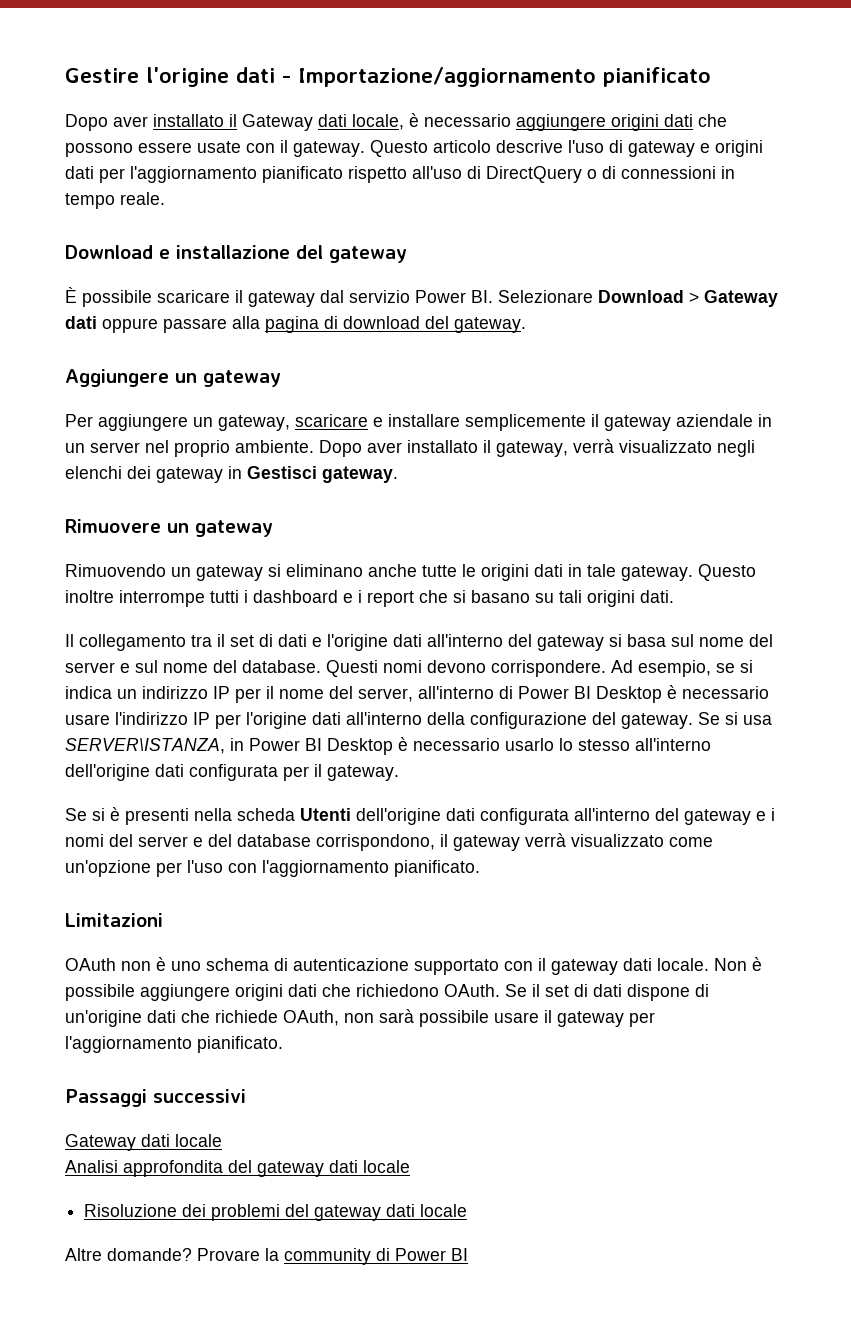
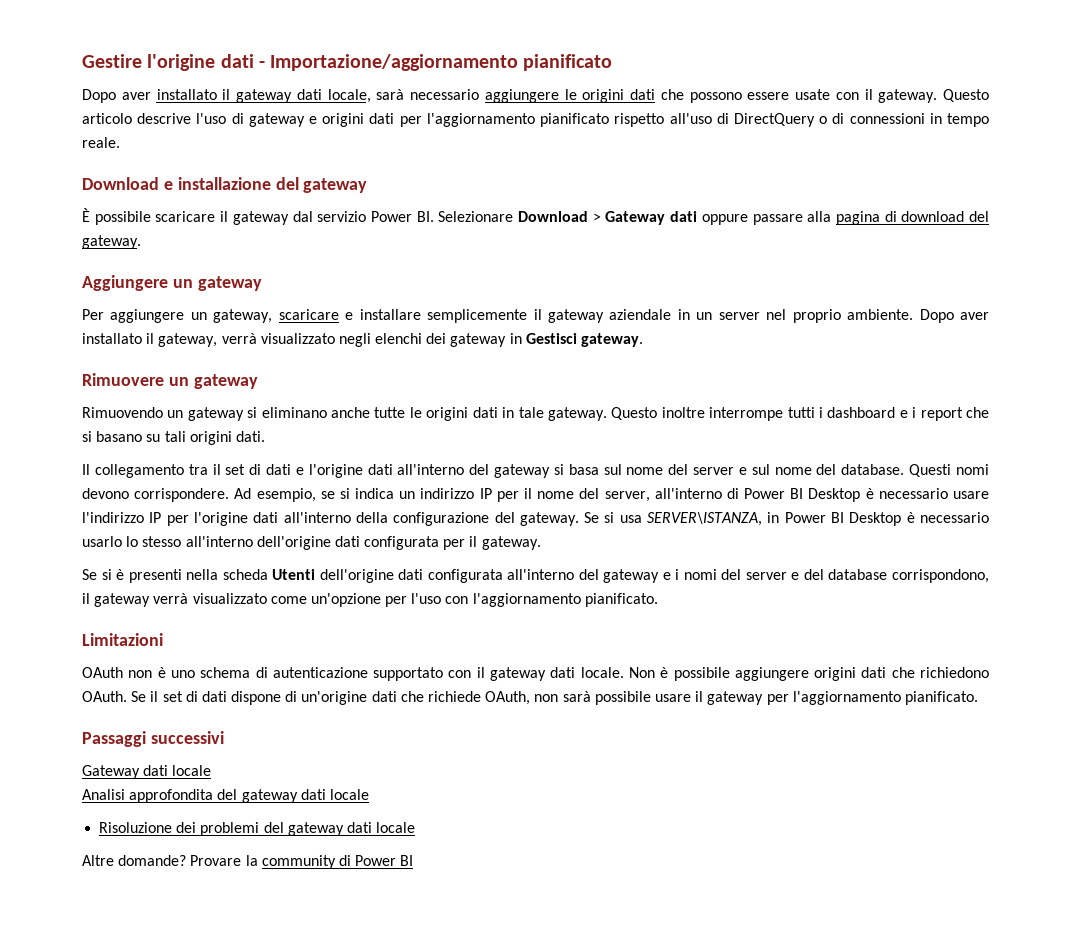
- Dopo aver installato il Gateway dati locale, è necessario aggiungere origini dati che possono essere usate con il gateway.
+ Dopo aver installato il gateway dati locale, sarà necessario aggiungere le origini dati che possono essere usate con il gateway.

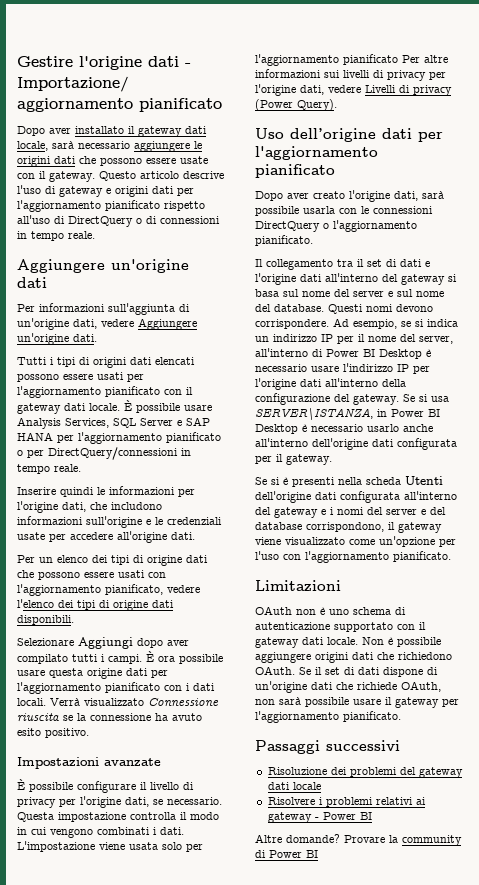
- Download e installazione del gateway
- È possibile scaricare il gateway dal servizio Power BI. Selezionare Download > Gateway dati oppure passare alla pagina di download del gateway.
- Aggiungere un gateway
- Per aggiungere un gateway, scaricare e installare semplicemente il gateway aziendale in un server nel proprio ambiente. Dopo aver installato il gateway, verrà visualizzato negli elenchi dei gateway in Gestisci gateway.
- Rimuovere un gateway
- Rimuovendo un gateway si eliminano anche tutte le origini dati in tale gateway. Questo inoltre interrompe tutti i dashboard e i report che si basano su tali origini dati.
+ Aggiungere un'origine dati
+ Per informazioni sull'aggiunta di un'origine dati, vedere Aggiungere un'origine dati.
+ Tutti i tipi di origini dati elencati possono essere usati per l'aggiornamento pianificato con il gateway dati locale. È possibile usare Analysis Services, SQL Server e SAP HANA per l'aggiornamento pianificato o per DirectQuery/connessioni in tempo reale.
+ Inserire quindi le informazioni per l'origine dati, che includono informazioni sull'origine e le credenziali usate per accedere all'origine dati.
+ Per un elenco dei tipi di origine dati che possono essere usati con l'aggiornamento pianificato, vedere l'elenco dei tipi di origine dati disponibili.
+ Selezionare Aggiungi dopo aver compilato tutti i campi. È ora possibile usare questa origine dati per l'aggiornamento pianificato con i dati locali. Verrà visualizzato Connessione riuscita se la connessione ha avuto esito positivo.
+ Impostazioni avanzate
+ È possibile configurare il livello di privacy per l'origine dati, se necessario. Questa impostazione controlla il modo in cui vengono combinati i dati. L'impostazione viene usata solo per l'aggiornamento pianificato Per altre informazioni sui livelli di privacy per l'origine dati, vedere Livelli di privacy (Power Query).
+ Uso dell’origine dati per l'aggiornamento pianificato
+ Dopo aver creato l'origine dati, sarà possibile usarla con le connessioni DirectQuery o l'aggiornamento pianificato.
- Se si usa SERVER\ISTANZA, in Power BI Desktop è necessario usarlo lo stesso all'interno dell'origine dati configurata per il gateway.
+ Se si usa SERVER\ISTANZA, in Power BI Desktop è necessario usarlo anche all'interno dell'origine dati configurata per il gateway.
- Se si è presenti nella scheda Utenti dell'origine dati configurata all'interno del gateway e i nomi del server e del database corrispondono, il gateway verrà visualizzato come un'opzione per l'uso con l'aggiornamento pianificato.
+ Se si è presenti nella scheda Utenti dell'origine dati configurata all'interno del gateway e i nomi del server e del database corrispondono, il gateway viene visualizzato come un'opzione per l'uso con l'aggiornamento pianificato.
- Gateway dati locale
- Analisi approfondita del gateway dati locale
+ Risolvere i problemi relativi ai gateway - Power BI

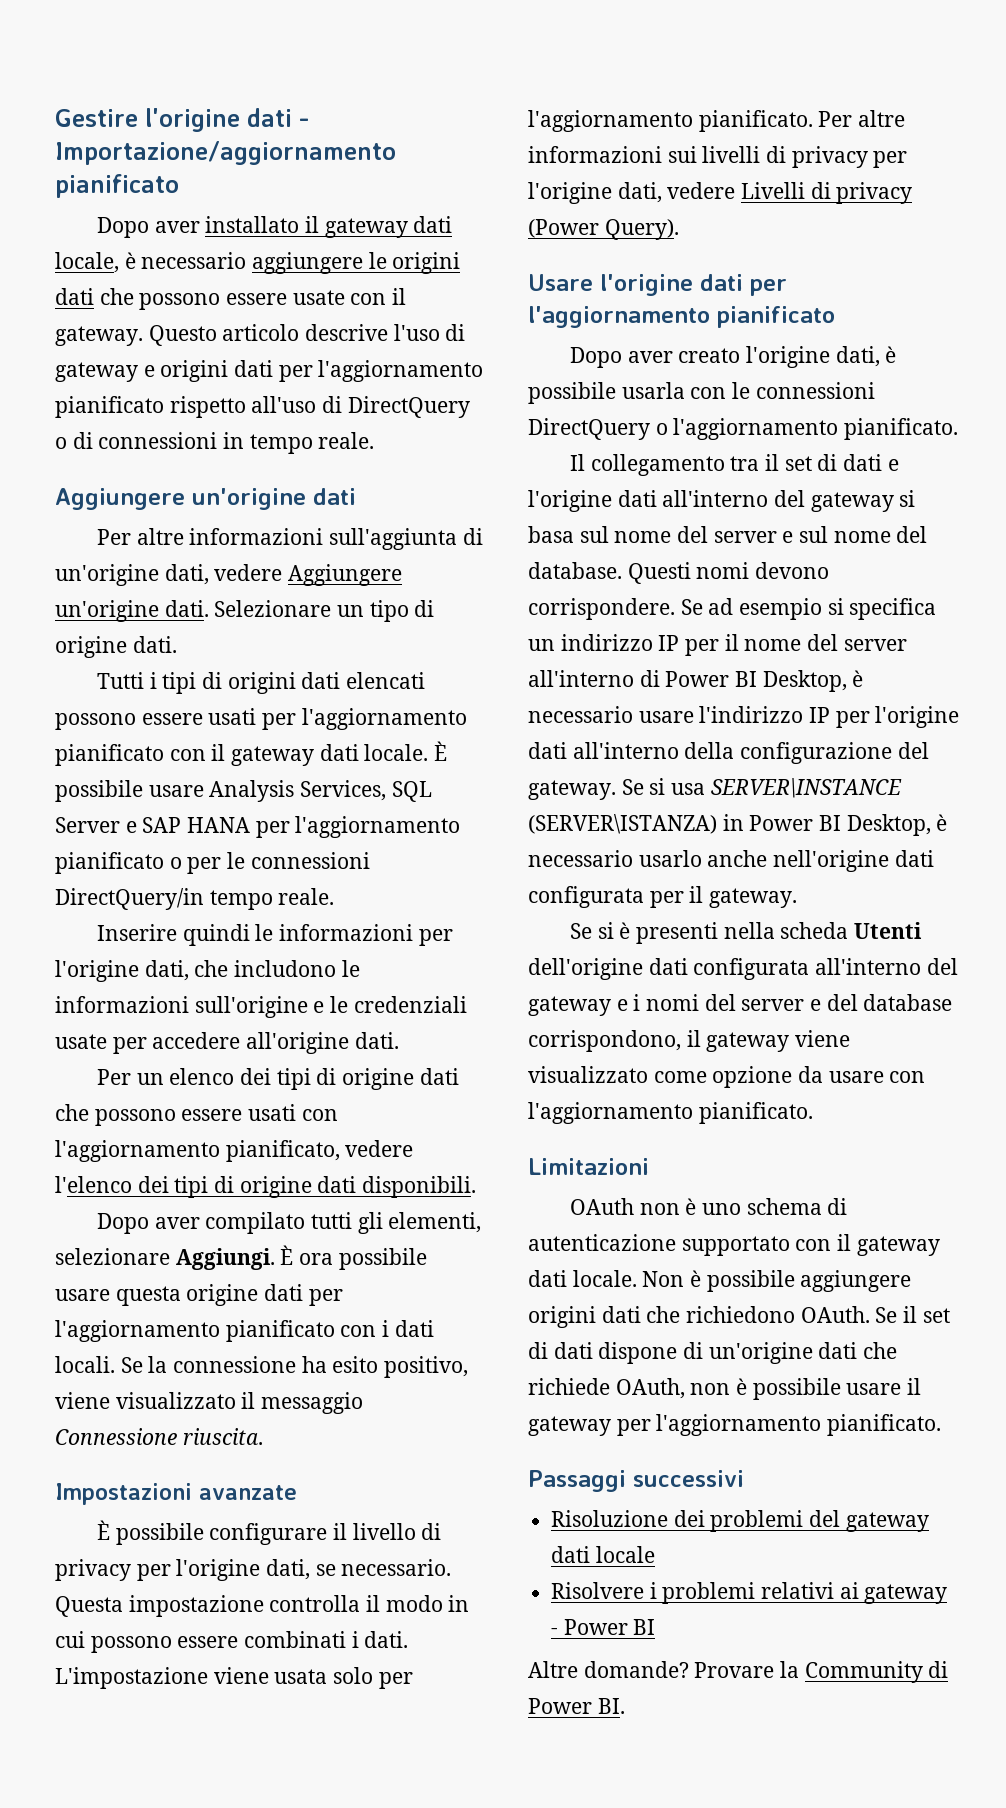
- Dopo aver installato il gateway dati locale, sarà necessario aggiungere le origini dati che possono essere usate con il gateway.
+ Dopo aver installato il gateway dati locale, è necessario aggiungere le origini dati che possono essere usate con il gateway.
- Per informazioni sull'aggiunta di un'origine dati, vedere Aggiungere un'origine dati.
+ Per altre informazioni sull'aggiunta di un'origine dati, vedere Aggiungere un'origine dati. Selezionare un tipo di origine dati.
- È possibile usare Analysis Services, SQL Server e SAP HANA per l'aggiornamento pianificato o per DirectQuery/connessioni in tempo reale.
+ È possibile usare Analysis Services, SQL Server e SAP HANA per l'aggiornamento pianificato o per le connessioni DirectQuery/in tempo reale.
- Inserire quindi le informazioni per l'origine dati, che includono informazioni sull'origine e le credenziali usate per accedere all'origine dati.
+ Inserire quindi le informazioni per l'origine dati, che includono le informazioni sull'origine e le credenziali usate per accedere all'origine dati.
- Selezionare Aggiungi dopo aver compilato tutti i campi.
+ Dopo aver compilato tutti gli elementi, selezionare Aggiungi.
- Verrà visualizzato Connessione riuscita se la connessione ha avuto esito positivo.
+ Se la connessione ha esito positivo, viene visualizzato il messaggio Connessione riuscita.
- Questa impostazione controlla il modo in cui vengono combinati i dati.
+ Questa impostazione controlla il modo in cui possono essere combinati i dati.
- L'impostazione viene usata solo per l'aggiornamento pianificato Per altre informazioni sui livelli di privacy per l'origine dati, vedere Livelli di privacy (Power Query).
+ L'impostazione viene usata solo per l'aggiornamento pianificato. Per altre informazioni sui livelli di privacy per l'origine dati, vedere Livelli di privacy (Power Query).
- Uso dell’origine dati per l'aggiornamento pianificato
+ Usare l'origine dati per l'aggiornamento pianificato
- Dopo aver creato l'origine dati, sarà possibile usarla con le connessioni DirectQuery o l'aggiornamento pianificato.
+ Dopo aver creato l'origine dati, è possibile usarla con le connessioni DirectQuery o l'aggiornamento pianificato.
- Ad esempio, se si indica un indirizzo IP per il nome del server, all'interno di Power BI Desktop è necessario usare l'indirizzo IP per l'origine dati all'interno della configurazione del gateway.
+ Se ad esempio si specifica un indirizzo IP per il nome del server all'interno di Power BI Desktop, è necessario usare l'indirizzo IP per l'origine dati all'interno della configurazione del gateway.
- Se si usa SERVER\ISTANZA, in Power BI Desktop è necessario usarlo anche all'interno dell'origine dati configurata per il gateway.
+ Se si usa SERVER\INSTANCE (SERVER\ISTANZA) in Power BI Desktop, è necessario usarlo anche nell'origine dati configurata per il gateway.
- Se si è presenti nella scheda Utenti dell'origine dati configurata all'interno del gateway e i nomi del server e del database corrispondono, il gateway viene visualizzato come un'opzione per l'uso con l'aggiornamento pianificato.
+ Se si è presenti nella scheda Utenti dell'origine dati configurata all'interno del gateway e i nomi del server e del database corrispondono, il gateway viene visualizzato come opzione da usare con l'aggiornamento pianificato.
- Se il set di dati dispone di un'origine dati che richiede OAuth, non sarà possibile usare il gateway per l'aggiornamento pianificato.
+ Se il set di dati dispone di un'origine dati che richiede OAuth, non è possibile usare il gateway per l'aggiornamento pianificato.
- Provare la community di Power BI
+ Provare la Community di Power BI.

